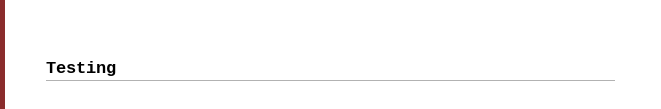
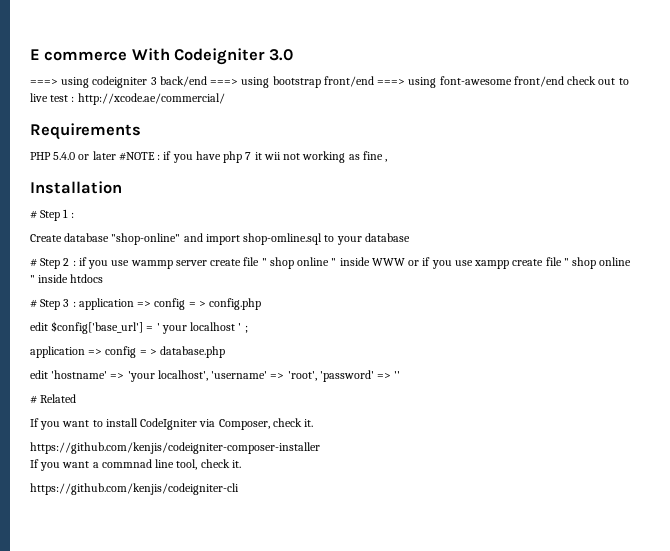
- Testing
+ E commerce With Codeigniter 3.0
+ ===> using codeigniter 3 back/end ===> using bootstrap front/end ===> using font-awesome front/end check out to live test : http://xcode.ae/commercial/
+ Requirements
+ PHP 5.4.0 or later #NOTE : if you have php 7 it wii not working as fine ,
+ Installation
+ # Step 1 :
+ Create database "shop-online" and import shop-omline.sql to your database
+ # Step 2 : if you use wammp server create file " shop online " inside WWW or if you use xampp create file " shop online " inside htdocs
+ # Step 3 : application => config = > config.php
+ edit $config['base_url'] = ' your localhost ' ;
+ application => config = > database.php
+ edit 'hostname' => 'your localhost', 'username' => 'root', 'password' => ''
+ # Related
+ If you want to install CodeIgniter via Composer, check it.
+ https://github.com/kenjis/codeigniter-composer-installer
+ If you want a commnad line tool, check it.
+ https://github.com/kenjis/codeigniter-cli

